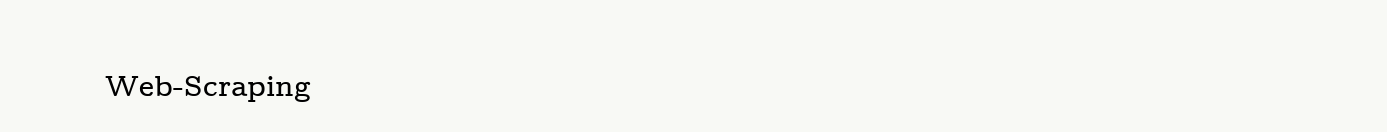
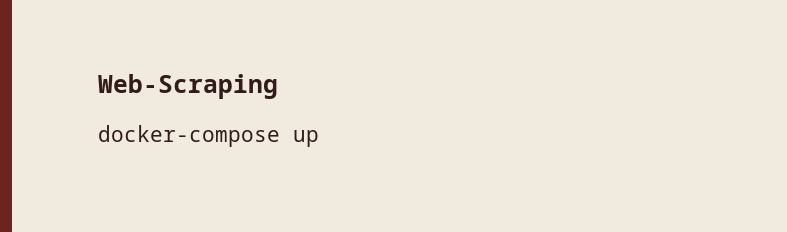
+ docker-compose up

